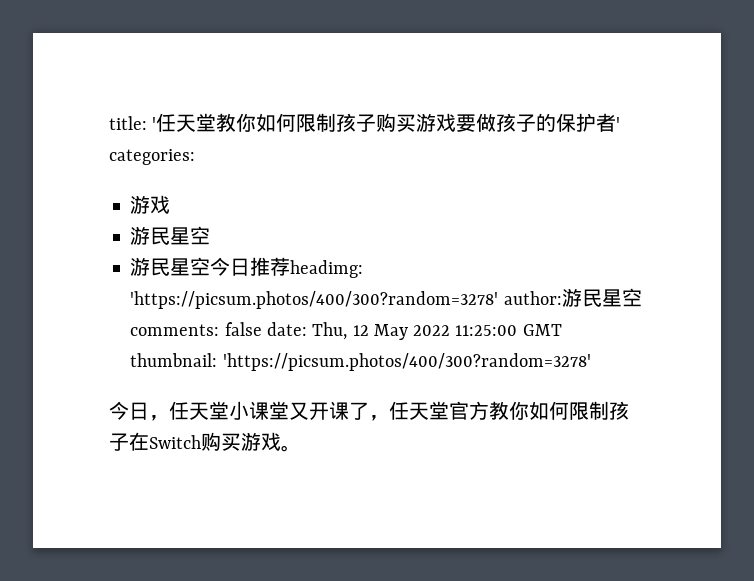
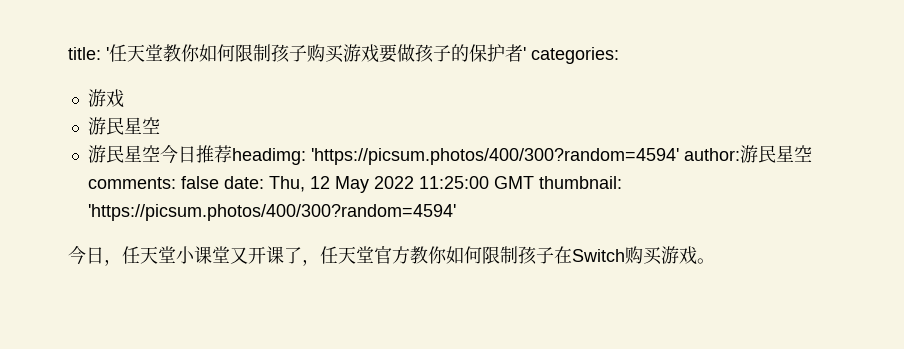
- 游民星空今日推荐headimg: 'https://picsum.photos/400/300?random=3278' author:游民星空comments: false date: Thu, 12 May 2022 11:25:00 GMT thumbnail: 'https://picsum.photos/400/300?random=3278'
+ 游民星空今日推荐headimg: 'https://picsum.photos/400/300?random=4594' author:游民星空comments: false date: Thu, 12 May 2022 11:25:00 GMT thumbnail: 'https://picsum.photos/400/300?random=4594'

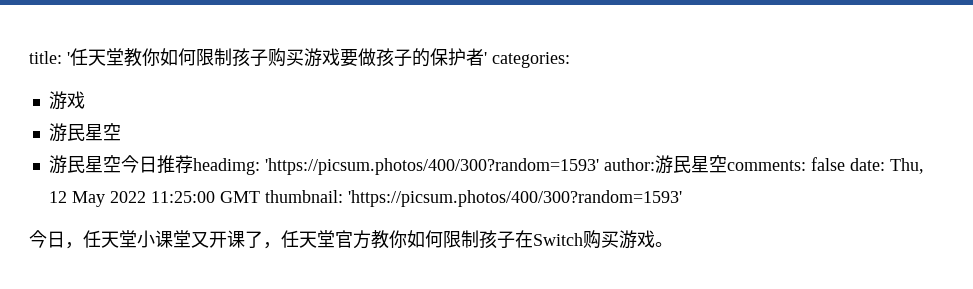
- 游民星空今日推荐headimg: 'https://picsum.photos/400/300?random=4594' author:游民星空comments: false date: Thu, 12 May 2022 11:25:00 GMT thumbnail: 'https://picsum.photos/400/300?random=4594'
+ 游民星空今日推荐headimg: 'https://picsum.photos/400/300?random=1593' author:游民星空comments: false date: Thu, 12 May 2022 11:25:00 GMT thumbnail: 'https://picsum.photos/400/300?random=1593'

